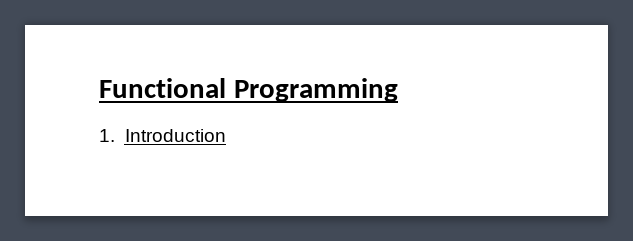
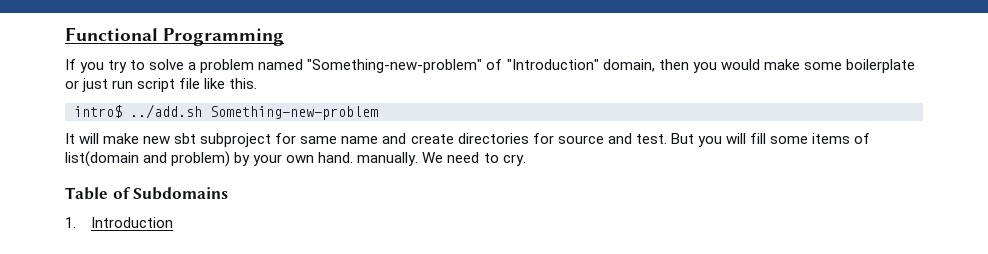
+ If you try to solve a problem named "Something-new-problem" of "Introduction" domain, then you would make some boilerplate or just run script file like this.
+ intro$ ../add.sh Something-new-problem
+ It will make new sbt subproject for same name and create directories for source and test. But you will fill some items of list(domain and problem) by your own hand. manually. We need to cry.
+ Table of Subdomains

